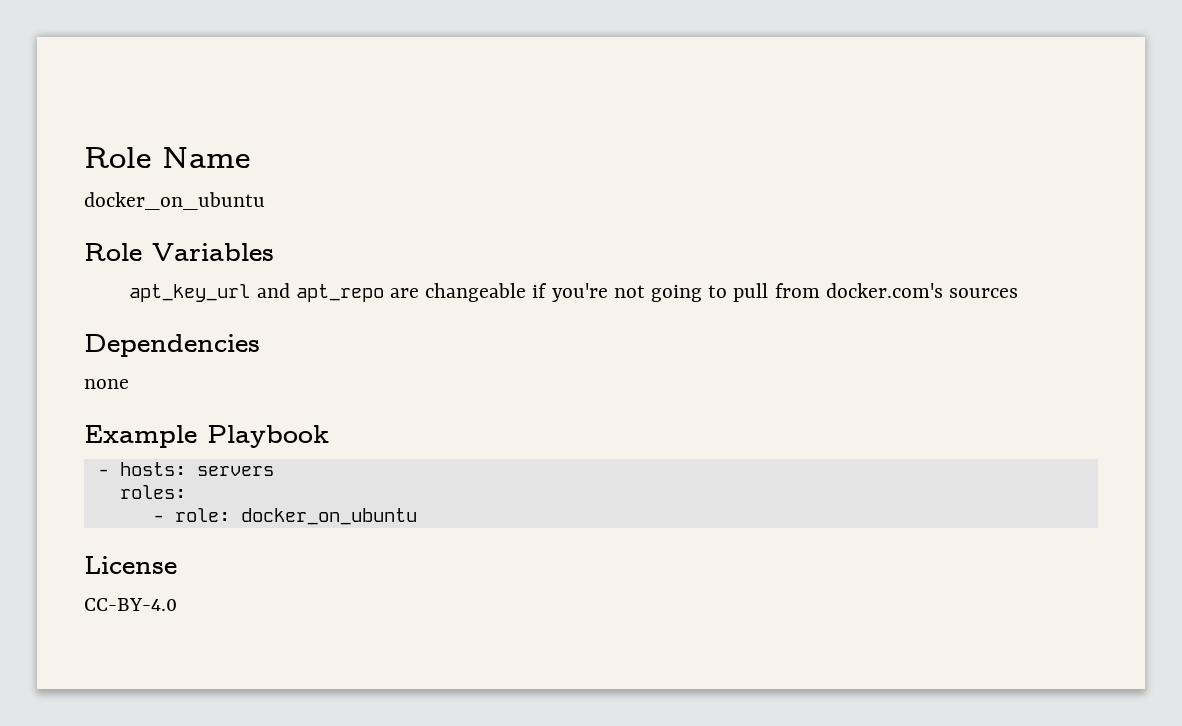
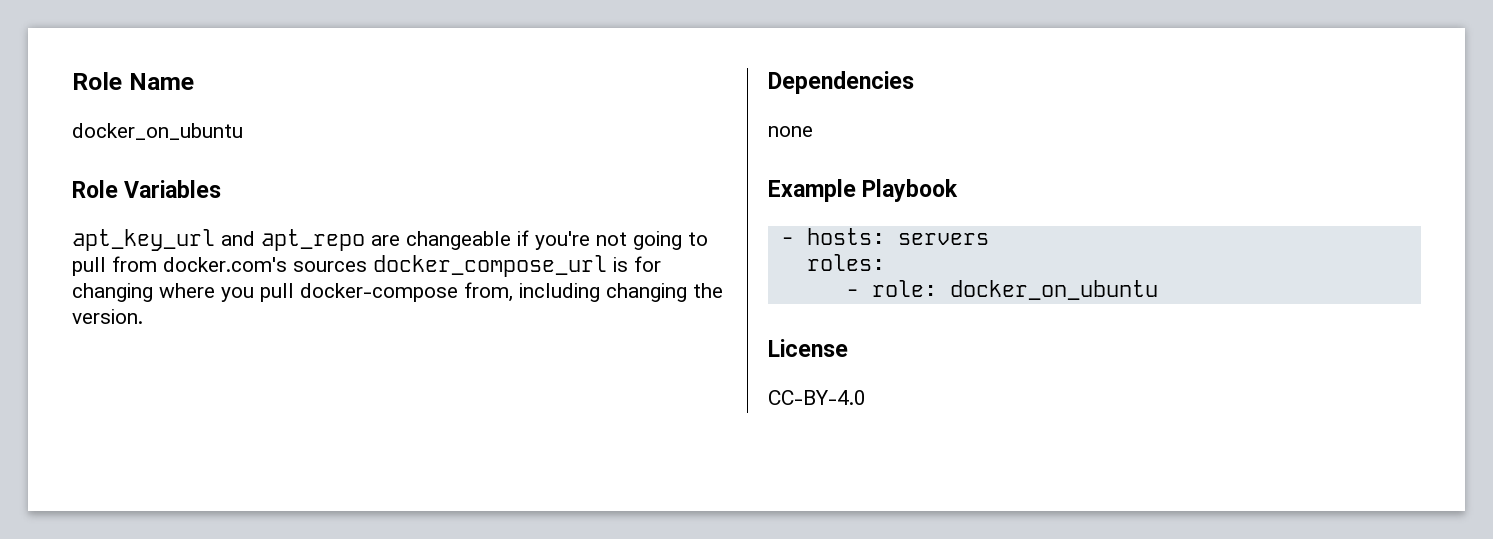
- apt_key_url and apt_repo are changeable if you're not going to pull from docker.com's sources
+ apt_key_url and apt_repo are changeable if you're not going to pull from docker.com's sources docker_compose_url is for changing where you pull docker-compose from, including changing the version.

